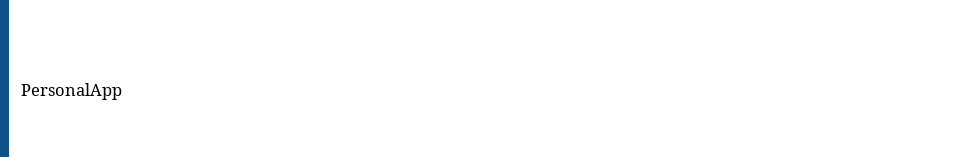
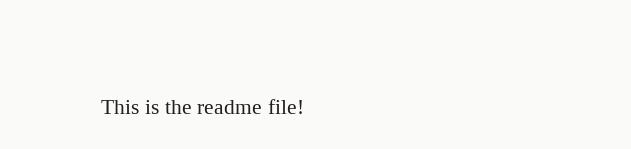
- PersonalApp
+ This is the readme file!

